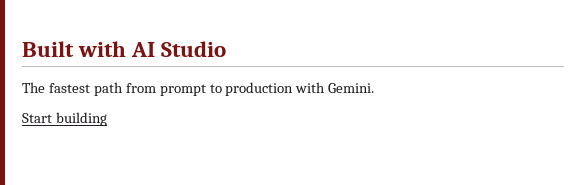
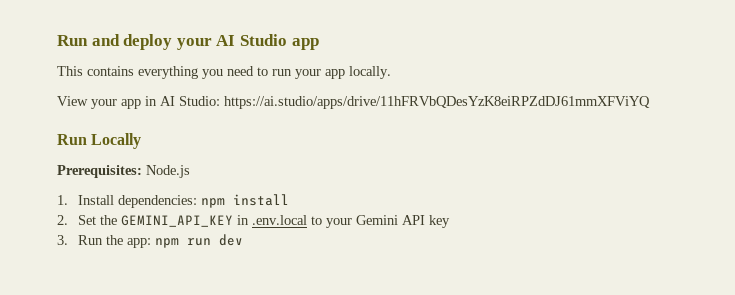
- Built with AI Studio
- The fastest path from prompt to production with Gemini.
- Start building
+ Run and deploy your AI Studio app
+ This contains everything you need to run your app locally.
+ View your app in AI Studio: https://ai.studio/apps/drive/11hFRVbQDesYzK8eiRPZdDJ61mmXFViYQ
+ Run Locally
+ Prerequisites: Node.js
+ 1. Install dependencies: npm install
+ 2. Set the GEMINI_API_KEY in .env.local to your Gemini API key
+ 3. Run the app: npm run dev

